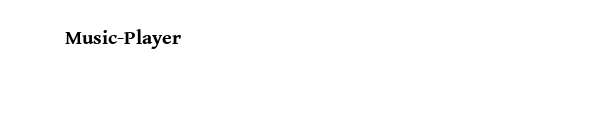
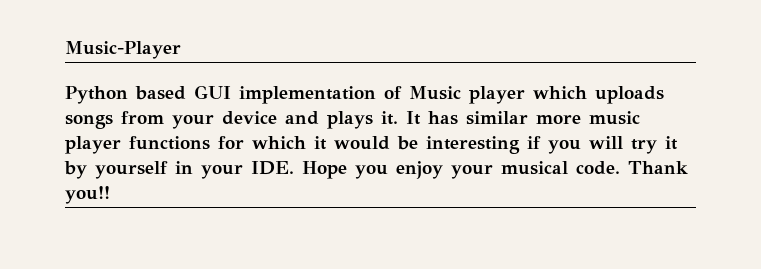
+ Python based GUI implementation of Music player which uploads songs from your device and plays it. It has similar more music player functions for which it would be interesting if you will try it by yourself in your IDE. Hope you enjoy your musical code. Thank you!!

